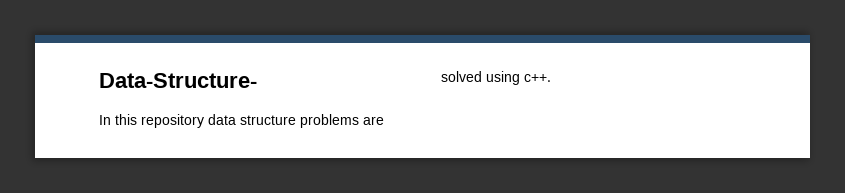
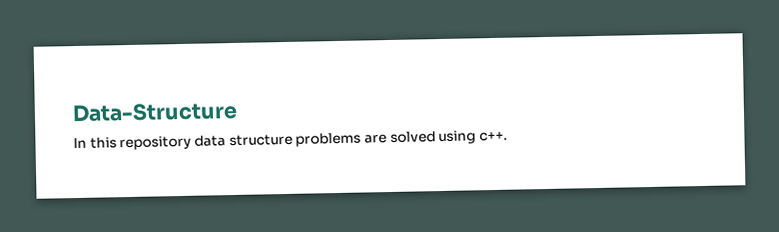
- Data-Structure-
+ Data-Structure

